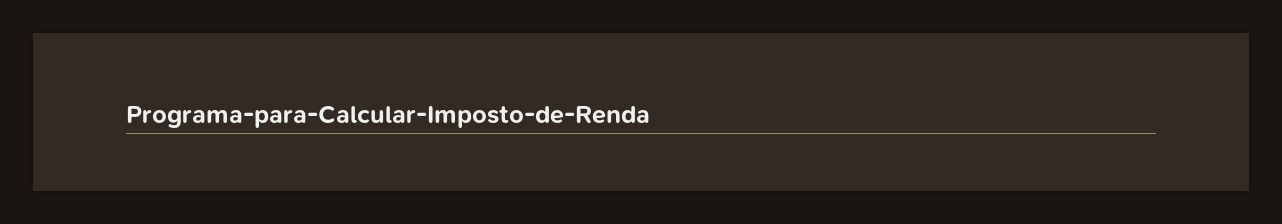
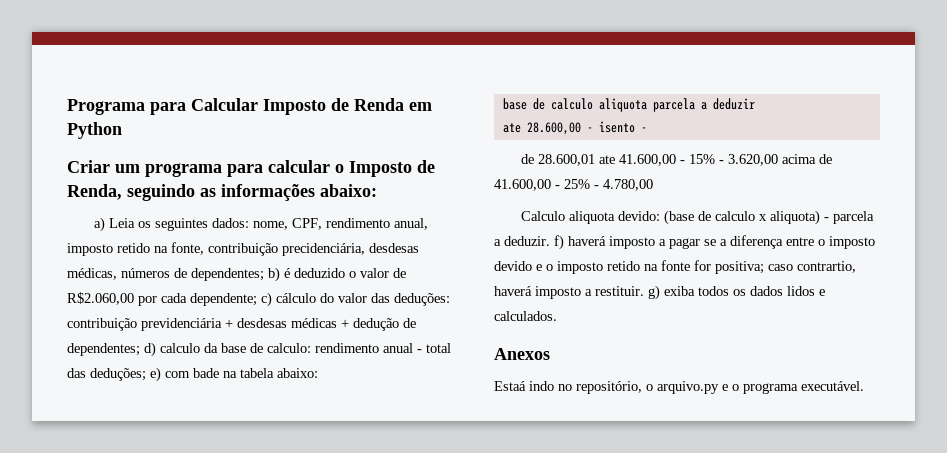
- Programa-para-Calcular-Imposto-de-Renda
+ Programa para Calcular Imposto de Renda em Python
+ Criar um programa para calcular o Imposto de Renda, seguindo as informações abaixo:
+ a) Leia os seguintes dados: nome, CPF, rendimento anual, imposto retido na fonte, contribuição precidenciária, desdesas médicas, números de dependentes; b) é deduzido o valor de R$2.060,00 por cada dependente; c) cálculo do valor das deduções: contribuição previdenciária + desdesas médicas + dedução de dependentes; d) calculo da base de calculo: rendimento anual - total das deduções; e) com bade na tabela abaixo:
+ base de calculo aliquota parcela a deduzir
+ ate 28.600,00 - isento -
+ de 28.600,01 ate 41.600,00 - 15% - 3.620,00 acima de 41.600,00 - 25% - 4.780,00
+ Calculo aliquota devido: (base de calculo x aliquota) - parcela a deduzir. f) haverá imposto a pagar se a diferença entre o imposto devido e o imposto retido na fonte for positiva; caso contrartio, haverá imposto a restituir. g) exiba todos os dados lidos e calculados.
+ Anexos
+ Estaá indo no repositório, o arquivo.py e o programa executável.

